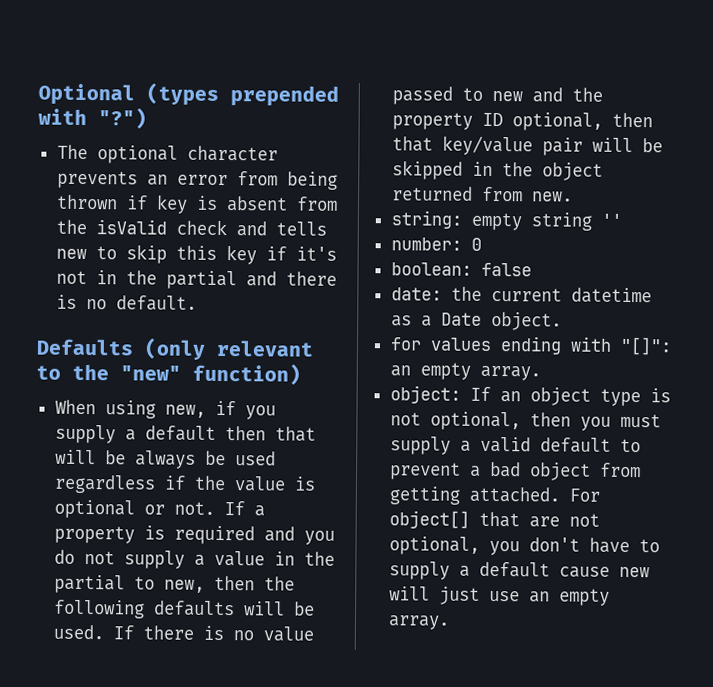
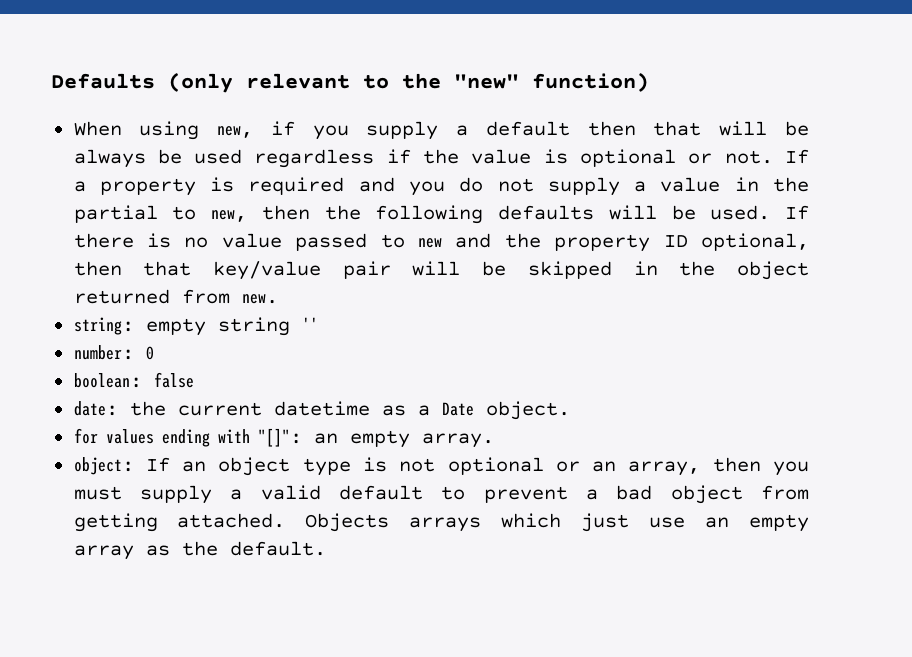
- Optional (types prepended with "?")
- The optional character prevents an error from being thrown if key is absent from the isValid check and tells new to skip this key if it's not in the partial and there is no default.
- object: If an object type is not optional, then you must supply a valid default to prevent a bad object from getting attached.
+ object: If an object type is not optional or an array, then you must supply a valid default to prevent a bad object from getting attached.
- For object[] that are not optional, you don't have to supply a default cause new will just use an empty array.
+ Objects arrays which just use an empty array as the default.

